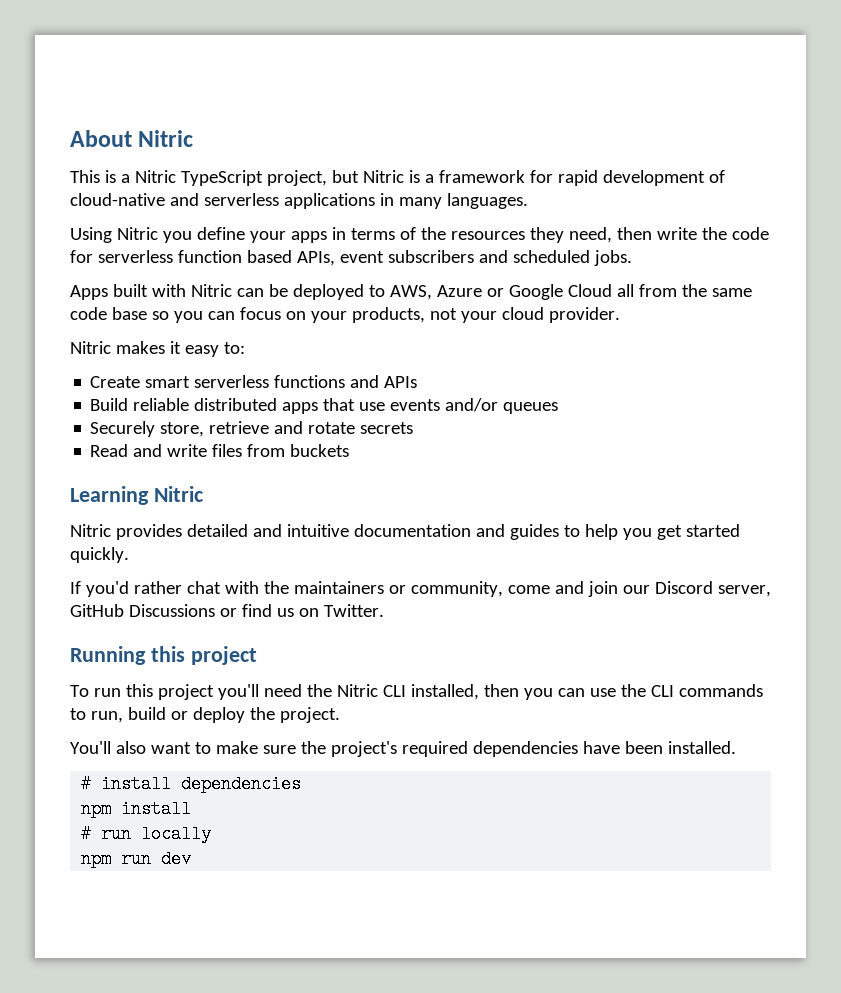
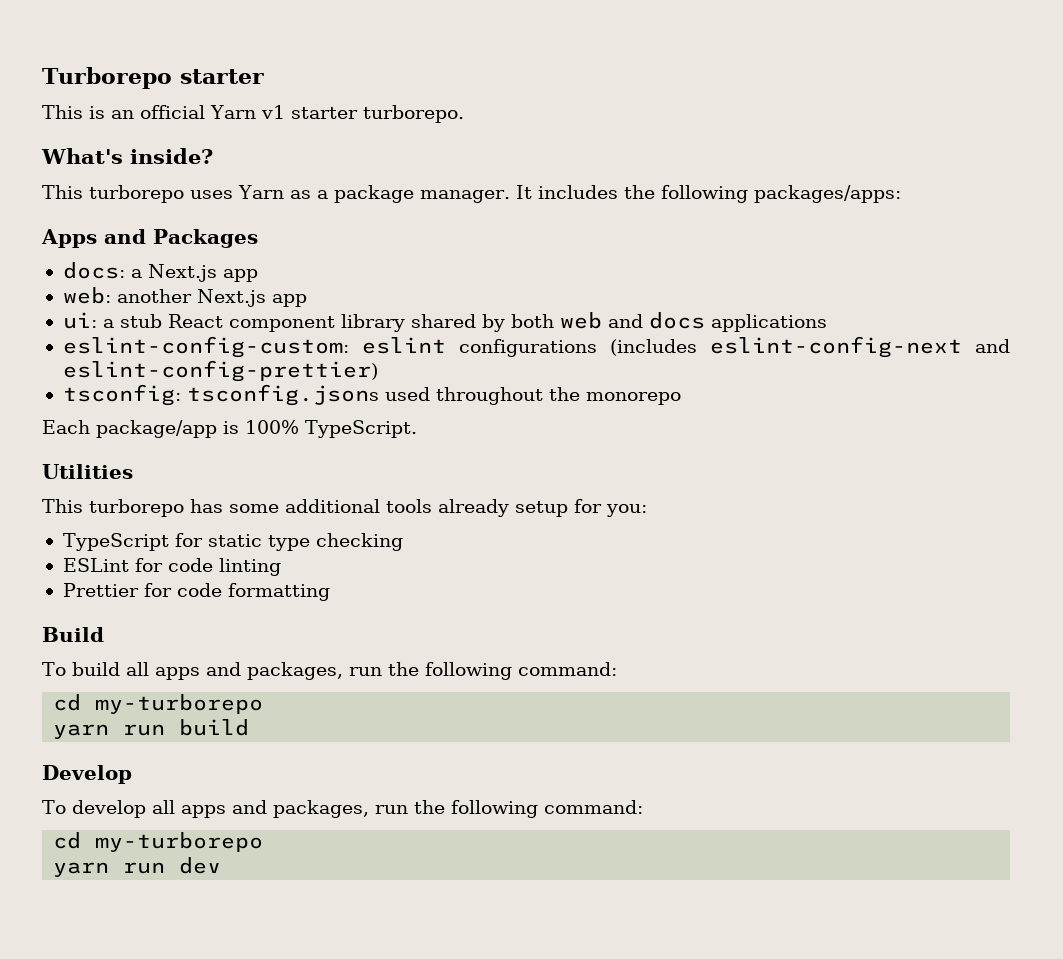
- About Nitric
+ Turborepo starter
- This is a Nitric TypeScript project, but Nitric is a framework for rapid development of cloud-native and serverless applications in many languages.
- Using Nitric you define your apps in terms of the resources they need, then write the code for serverless function based APIs, event subscribers and scheduled jobs.
- Apps built with Nitric can be deployed to AWS, Azure or Google Cloud all from the same code base so you can focus on your products, not your cloud provider.
- Nitric makes it easy to:
- Create smart serverless functions and APIs
- Build reliable distributed apps that use events and/or queues
- Securely store, retrieve and rotate secrets
- Read and write files from buckets
- Learning Nitric
- Nitric provides detailed and intuitive documentation and guides to help you get started quickly.
- If you'd rather chat with the maintainers or community, come and join our Discord server, GitHub Discussions or find us on Twitter.
- Running this project
- To run this project you'll need the Nitric CLI installed, then you can use the CLI commands to run, build or deploy the project.
- You'll also want to make sure the project's required dependencies have been installed.
- # install dependencies
- npm install
- # run locally
- npm run dev
+ This is an official Yarn v1 starter turborepo.
+ What's inside?
+ This turborepo uses Yarn as a package manager. It includes the following packages/apps:
+ Apps and Packages
+ docs: a Next.js app
+ web: another Next.js app
+ ui: a stub React component library shared by both web and docs applications
+ eslint-config-custom: eslint configurations (includes eslint-config-next and eslint-config-prettier)
+ tsconfig: tsconfig.jsons used throughout the monorepo
+ Each package/app is 100% TypeScript.
+ Utilities
+ This turborepo has some additional tools already setup for you:
+ TypeScript for static type checking
+ ESLint for code linting
+ Prettier for code formatting
+ Build
+ To build all apps and packages, run the following command:
+ cd my-turborepo
+ yarn run build
+ Develop
+ To develop all apps and packages, run the following command:
+ cd my-turborepo
+ yarn run dev

